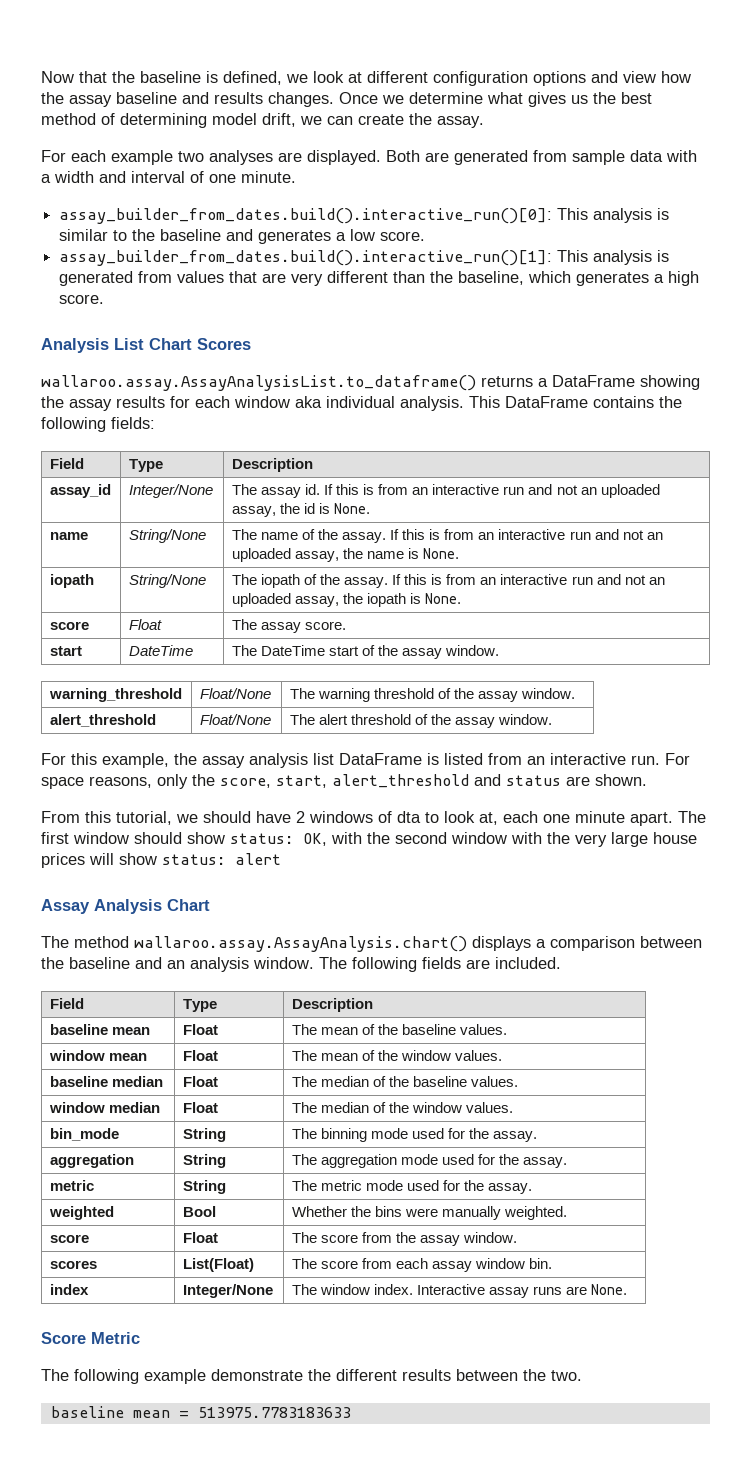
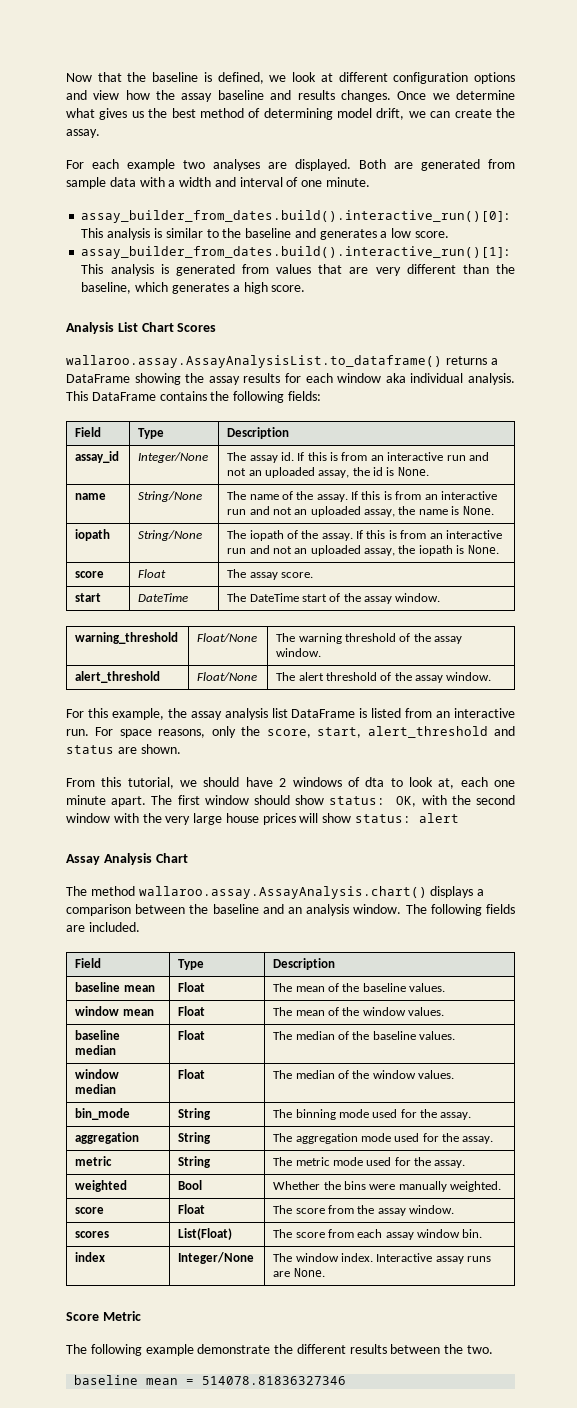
- baseline mean = 513975.7783183633
+ baseline mean = 514078.81836327346

